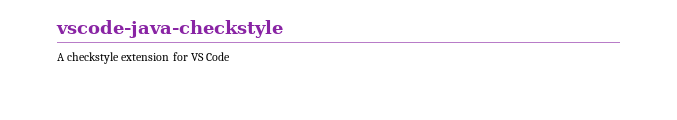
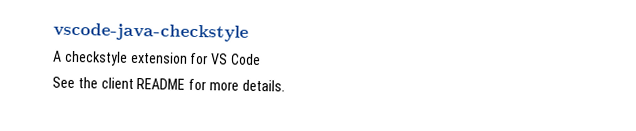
+ See the client README for more details.

